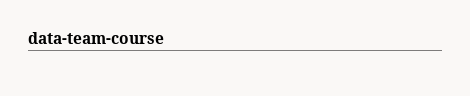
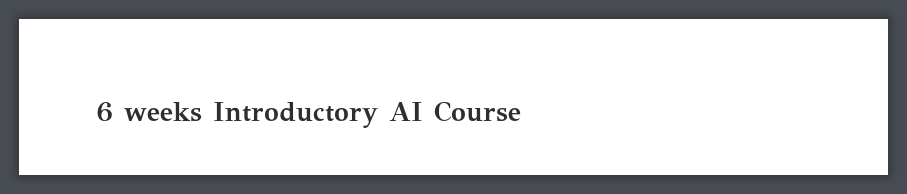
- data-team-course
+ 6 weeks Introductory AI Course

